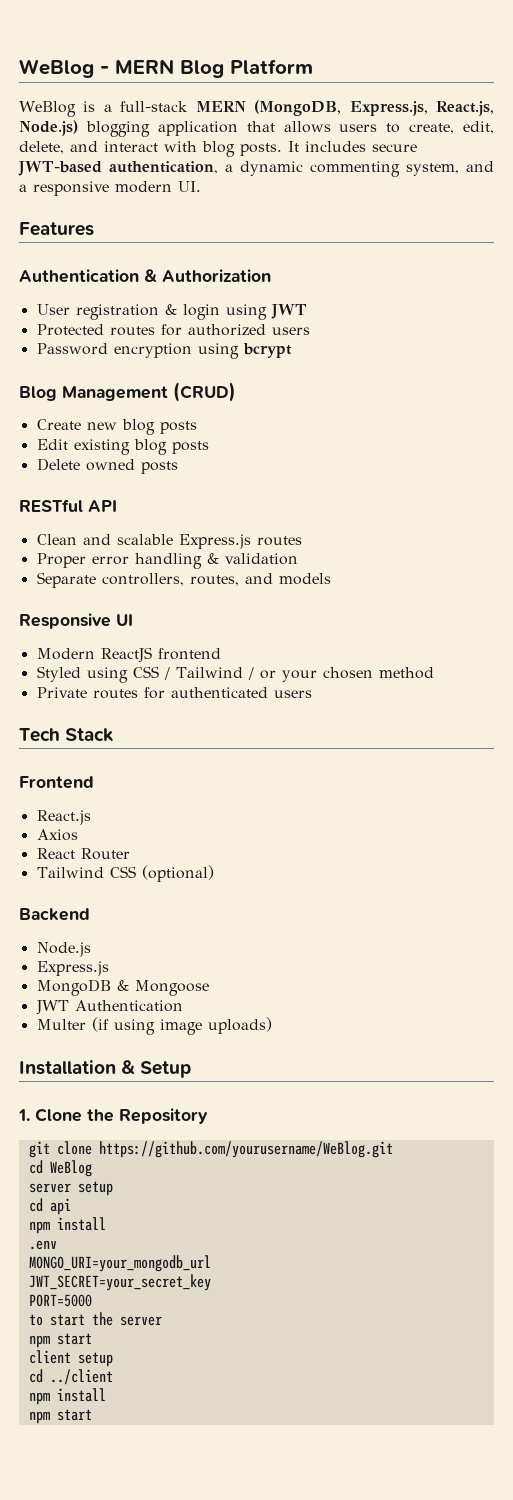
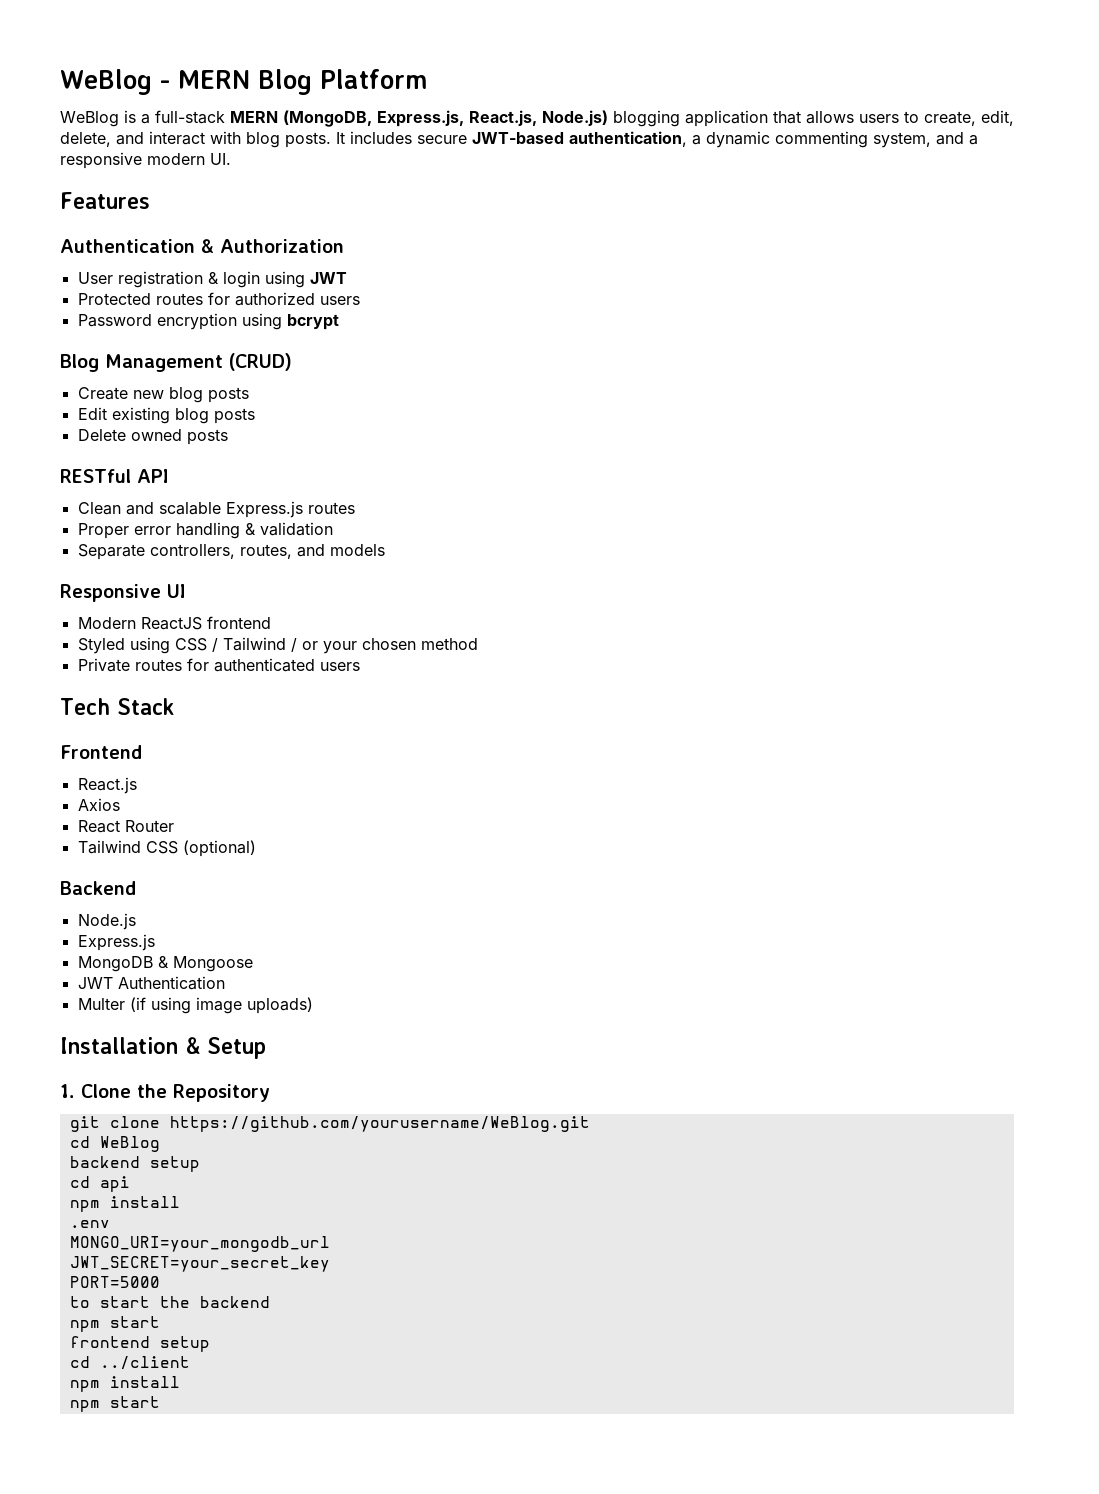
- server setup
+ backend setup
- to start the server
+ to start the backend
- client setup
+ frontend setup

